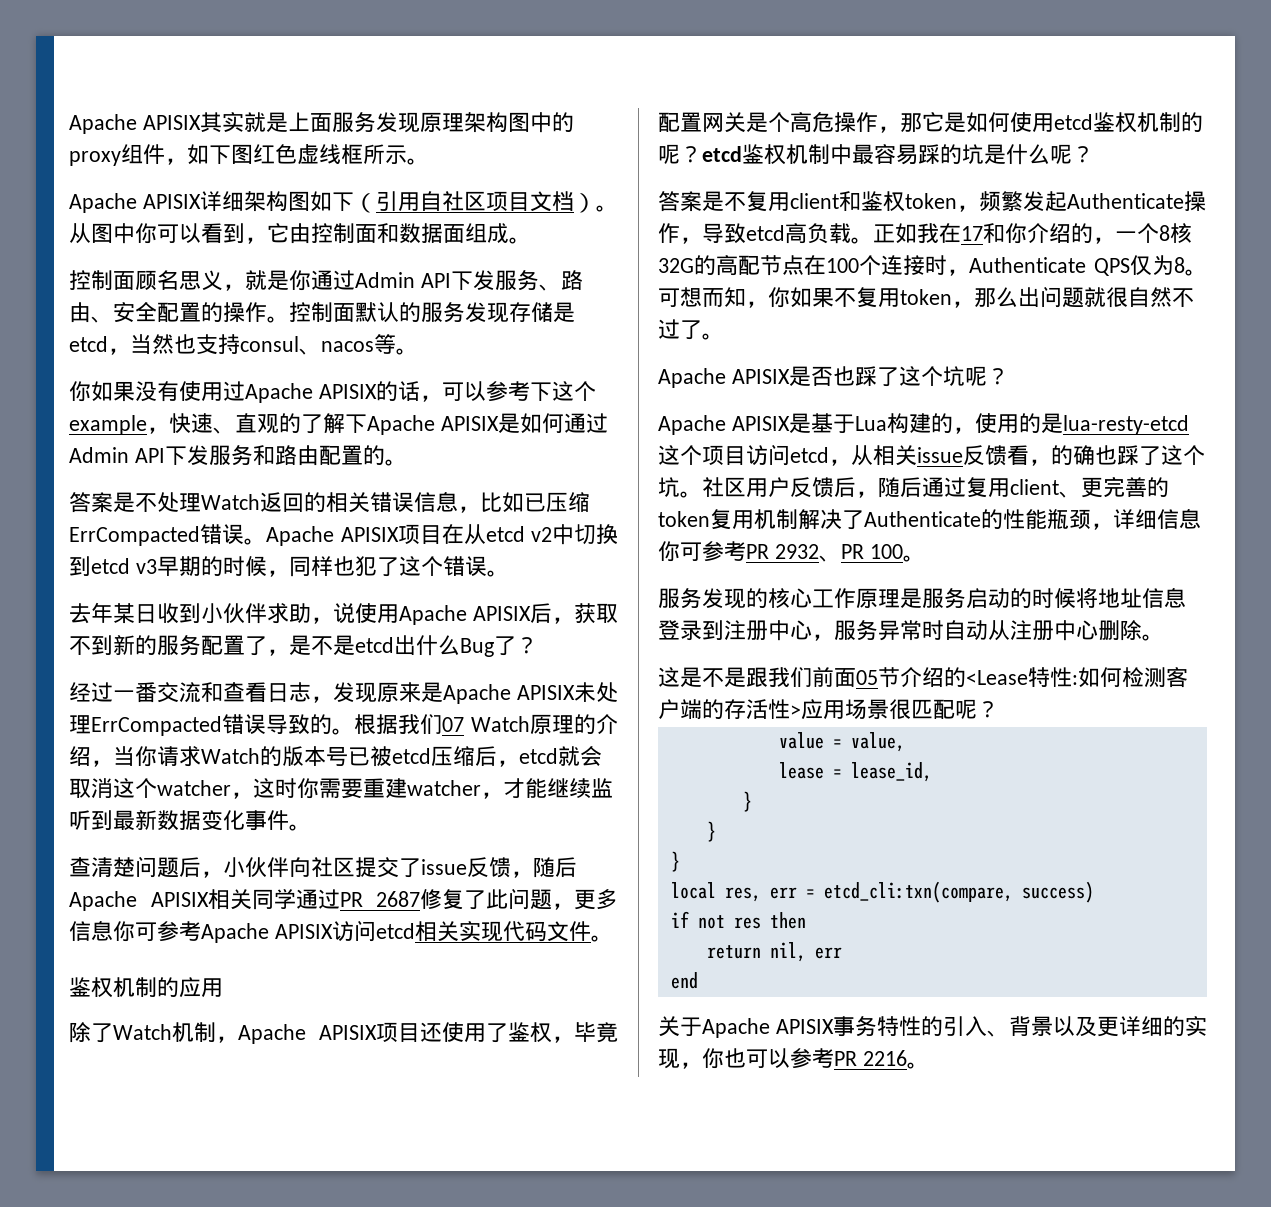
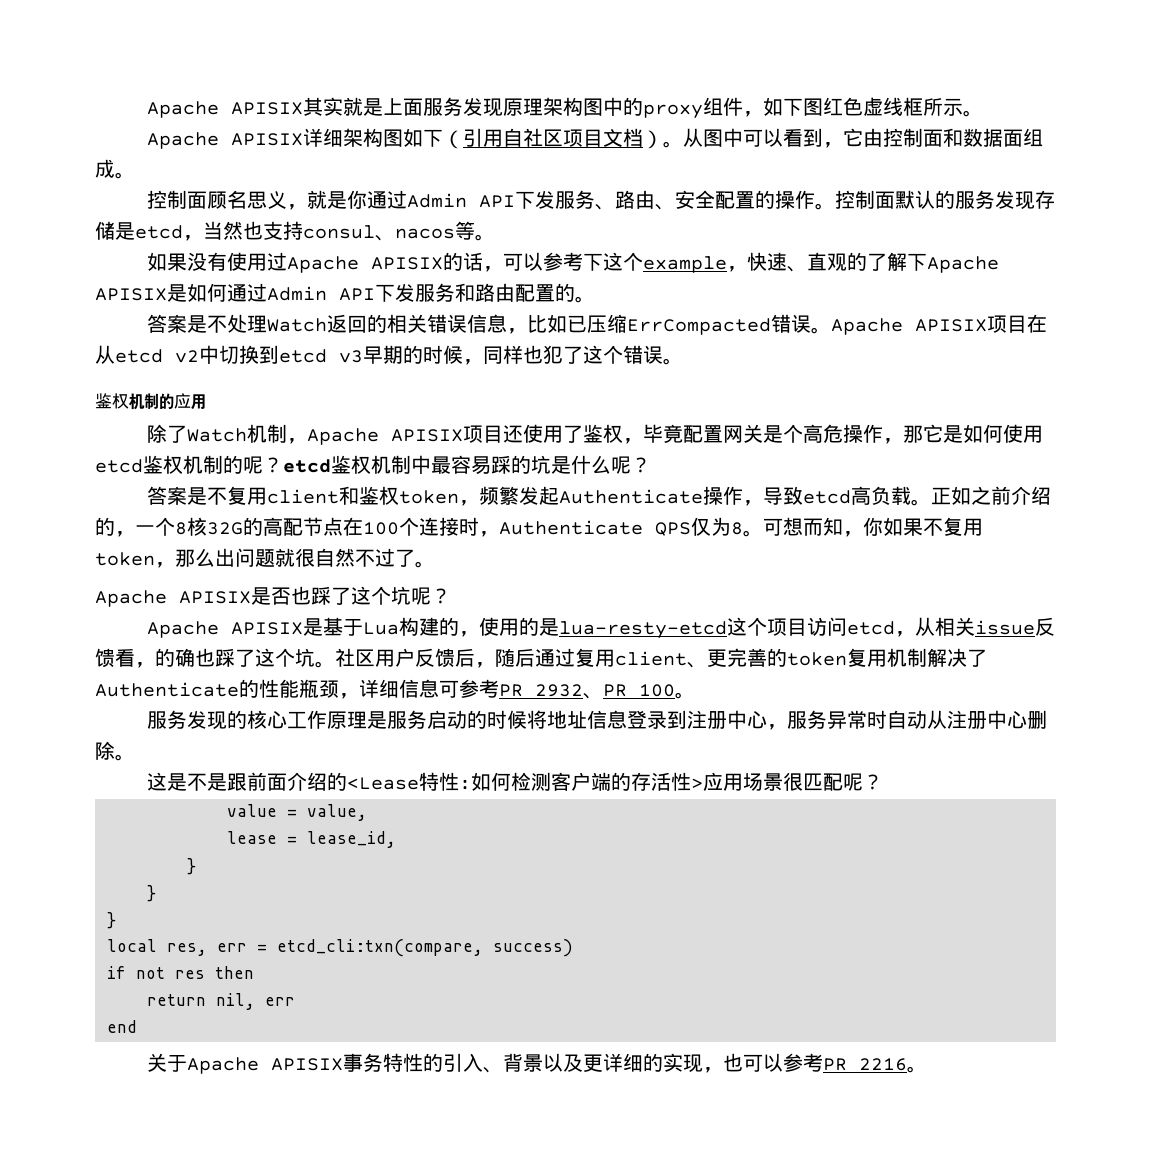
- 从图中你可以看到，它由控制面和数据面组成。
+ 从图中可以看到，它由控制面和数据面组成。
- 你如果没有使用过Apache APISIX的话，可以参考下这个example，快速、直观的了解下Apache APISIX是如何通过Admin API下发服务和路由配置的。
+ 如果没有使用过Apache APISIX的话，可以参考下这个example，快速、直观的了解下Apache APISIX是如何通过Admin API下发服务和路由配置的。
- 去年某日收到小伙伴求助，说使用Apache APISIX后，获取不到新的服务配置了，是不是etcd出什么Bug了？
- 经过一番交流和查看日志，发现原来是Apache APISIX未处理ErrCompacted错误导致的。根据我们07 Watch原理的介绍，当你请求Watch的版本号已被etcd压缩后，etcd就会取消这个watcher，这时你需要重建watcher，才能继续监听到最新数据变化事件。
- 查清楚问题后，小伙伴向社区提交了issue反馈，随后Apache APISIX相关同学通过PR 2687修复了此问题，更多信息你可参考Apache APISIX访问etcd相关实现代码文件。
- 正如我在17和你介绍的，一个8核32G的高配节点在100个连接时，Authenticate QPS仅为8。
+ 正如之前介绍的，一个8核32G的高配节点在100个连接时，Authenticate QPS仅为8。
- 社区用户反馈后，随后通过复用client、更完善的token复用机制解决了Authenticate的性能瓶颈，详细信息你可参考PR 2932、PR 100。
+ 社区用户反馈后，随后通过复用client、更完善的token复用机制解决了Authenticate的性能瓶颈，详细信息可参考PR 2932、PR 100。
- 这是不是跟我们前面05节介绍的<Lease特性:如何检测客户端的存活性>应用场景很匹配呢？
+ 这是不是跟前面介绍的<Lease特性:如何检测客户端的存活性>应用场景很匹配呢？
- 关于Apache APISIX事务特性的引入、背景以及更详细的实现，你也可以参考PR 2216。
+ 关于Apache APISIX事务特性的引入、背景以及更详细的实现，也可以参考PR 2216。

